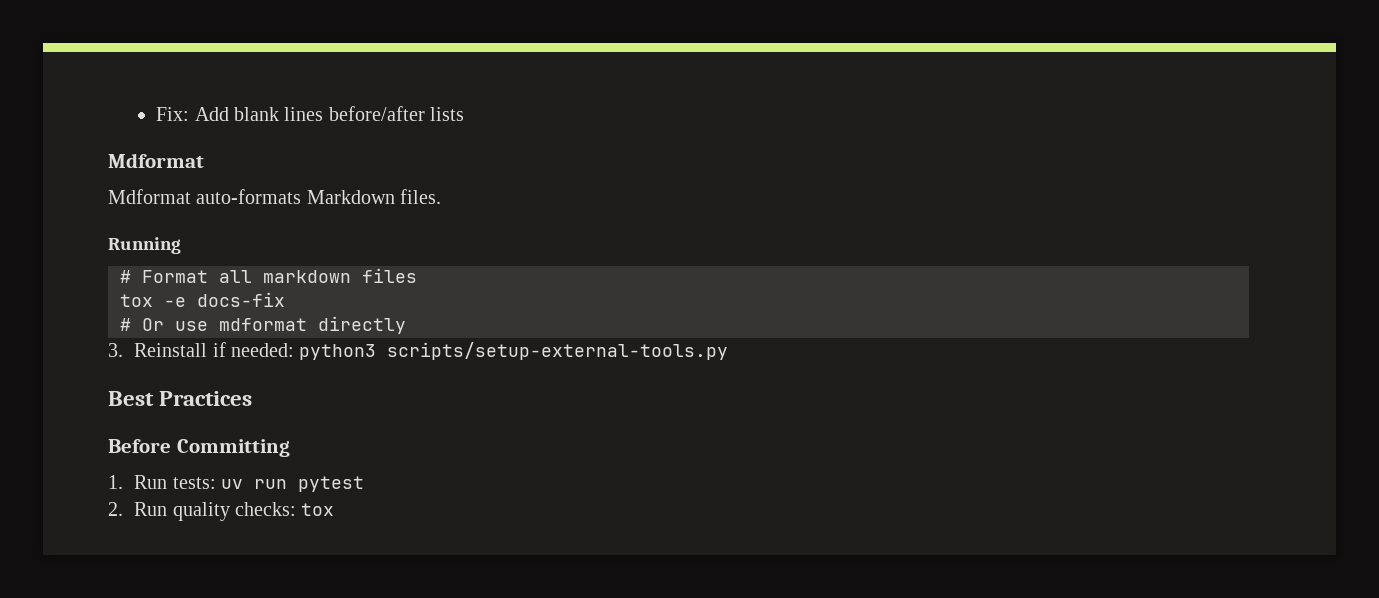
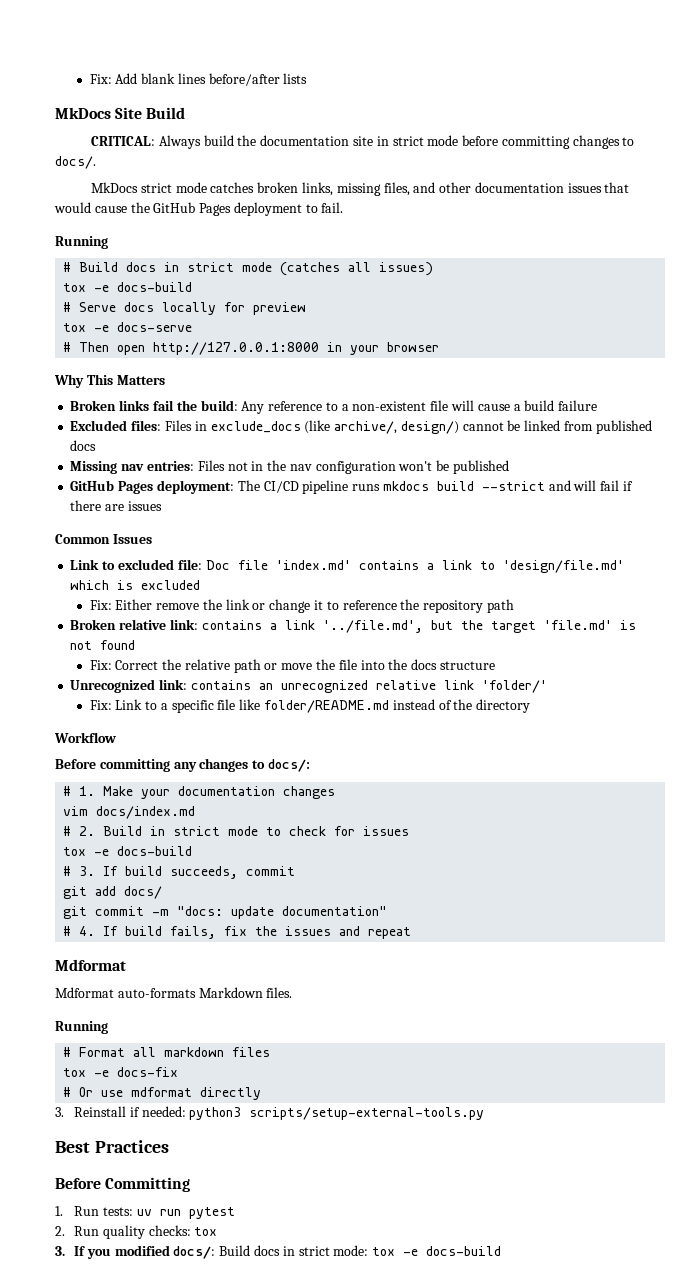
+ MkDocs Site Build
+ CRITICAL: Always build the documentation site in strict mode before committing changes to docs/.
+ MkDocs strict mode catches broken links, missing files, and other documentation issues that would cause the GitHub Pages deployment to fail.
+ Running
+ # Build docs in strict mode (catches all issues)
+ tox -e docs-build
+ # Serve docs locally for preview
+ tox -e docs-serve
+ # Then open http://127.0.0.1:8000 in your browser
+ Why This Matters
+ Broken links fail the build: Any reference to a non-existent file will cause a build failure
+ Excluded files: Files in exclude_docs (like archive/, design/) cannot be linked from published docs
+ Missing nav entries: Files not in the nav configuration won't be published
+ GitHub Pages deployment: The CI/CD pipeline runs mkdocs build --strict and will fail if there are issues
+ Common Issues
+ Link to excluded file: Doc file 'index.md' contains a link to 'design/file.md' which is excluded
+ Fix: Either remove the link or change it to reference the repository path
+ Broken relative link: contains a link '../file.md', but the target 'file.md' is not found
+ Fix: Correct the relative path or move the file into the docs structure
+ Unrecognized link: contains an unrecognized relative link 'folder/'
+ Fix: Link to a specific file like folder/README.md instead of the directory
+ Workflow
+ Before committing any changes to docs/:
+ # 1. Make your documentation changes
+ vim docs/index.md
+ # 2. Build in strict mode to check for issues
+ tox -e docs-build
+ # 3. If build succeeds, commit
+ git add docs/
+ git commit -m "docs: update documentation"
+ # 4. If build fails, fix the issues and repeat
+ 3. If you modified docs/: Build docs in strict mode: tox -e docs-build

